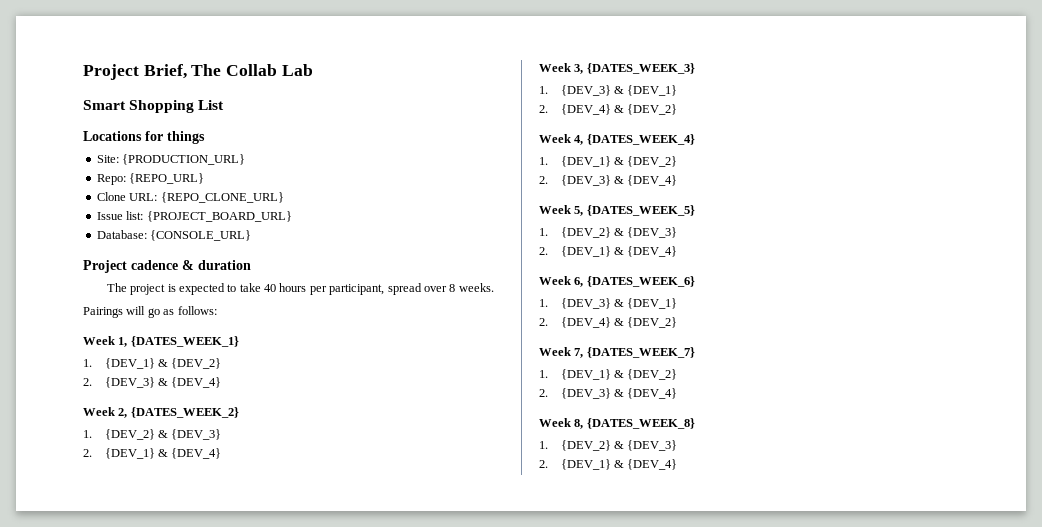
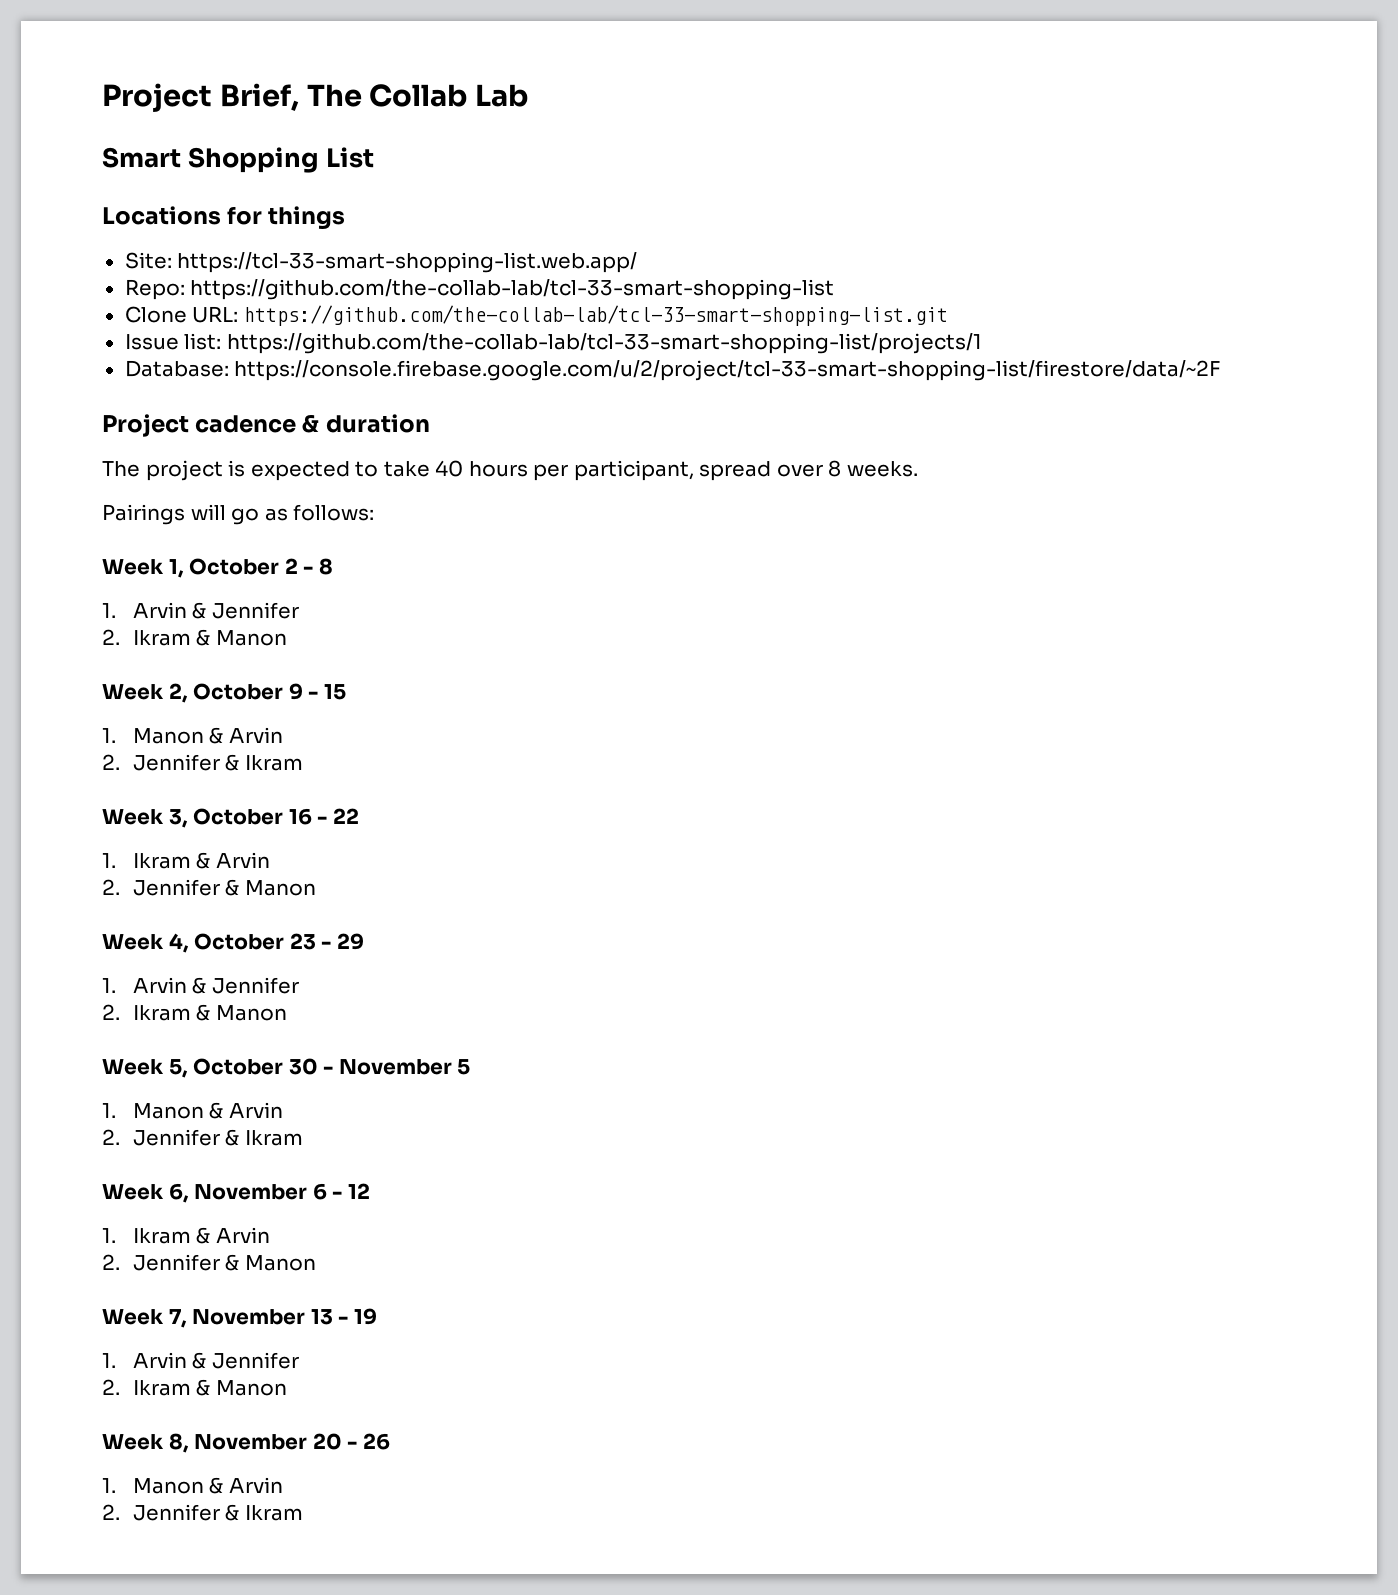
- Site: {PRODUCTION_URL}
+ Site: https://tcl-33-smart-shopping-list.web.app/
- Repo: {REPO_URL}
+ Repo: https://github.com/the-collab-lab/tcl-33-smart-shopping-list
- Clone URL: {REPO_CLONE_URL}
+ Clone URL: https://github.com/the-collab-lab/tcl-33-smart-shopping-list.git
- Issue list: {PROJECT_BOARD_URL}
+ Issue list: https://github.com/the-collab-lab/tcl-33-smart-shopping-list/projects/1
- Database: {CONSOLE_URL}
+ Database: https://console.firebase.google.com/u/2/project/tcl-33-smart-shopping-list/firestore/data/~2F
- Week 1, {DATES_WEEK_1}
- 1. {DEV_1} & {DEV_2}
- 2. {DEV_3} & {DEV_4}
- Week 2, {DATES_WEEK_2}
- 1. {DEV_2} & {DEV_3}
- 2. {DEV_1} & {DEV_4}
- Week 3, {DATES_WEEK_3}
- 1. {DEV_3} & {DEV_1}
- 2. {DEV_4} & {DEV_2}
- Week 4, {DATES_WEEK_4}
- 1. {DEV_1} & {DEV_2}
- 2. {DEV_3} & {DEV_4}
- Week 5, {DATES_WEEK_5}
- 1. {DEV_2} & {DEV_3}
- 2. {DEV_1} & {DEV_4}
- Week 6, {DATES_WEEK_6}
- 1. {DEV_3} & {DEV_1}
- 2. {DEV_4} & {DEV_2}
- Week 7, {DATES_WEEK_7}
- 1. {DEV_1} & {DEV_2}
- 2. {DEV_3} & {DEV_4}
- Week 8, {DATES_WEEK_8}
- 1. {DEV_2} & {DEV_3}
- 2. {DEV_1} & {DEV_4}
+ Week 1, October 2 - 8
+ 1. Arvin & Jennifer
+ 2. Ikram & Manon
+ Week 2, October 9 - 15
+ 1. Manon & Arvin
+ 2. Jennifer & Ikram
+ Week 3, October 16 - 22
+ 1. Ikram & Arvin
+ 2. Jennifer & Manon
+ Week 4, October 23 - 29
+ 1. Arvin & Jennifer
+ 2. Ikram & Manon
+ Week 5, October 30 - November 5
+ 1. Manon & Arvin
+ 2. Jennifer & Ikram
+ Week 6, November 6 - 12
+ 1. Ikram & Arvin
+ 2. Jennifer & Manon
+ Week 7, November 13 - 19
+ 1. Arvin & Jennifer
+ 2. Ikram & Manon
+ Week 8, November 20 - 26
+ 1. Manon & Arvin
+ 2. Jennifer & Ikram

